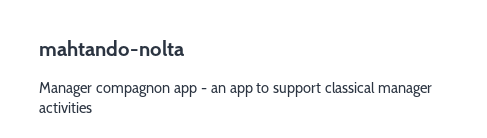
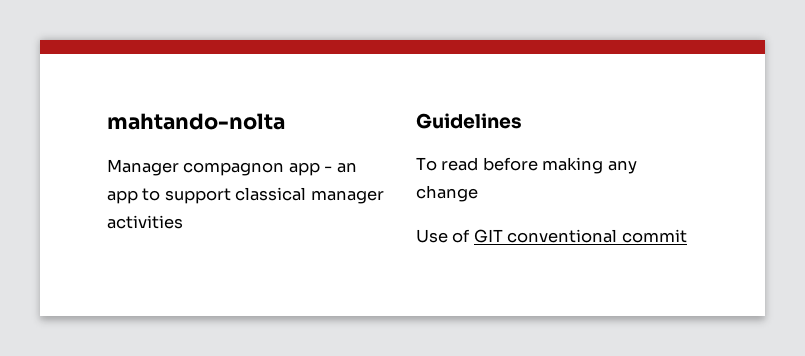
+ Guidelines
+ To read before making any change
+ Use of GIT conventional commit

